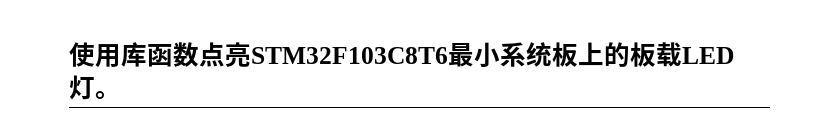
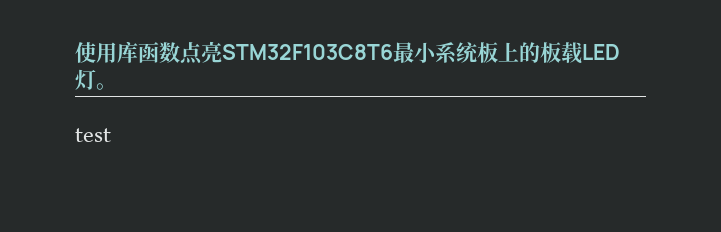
+ test

